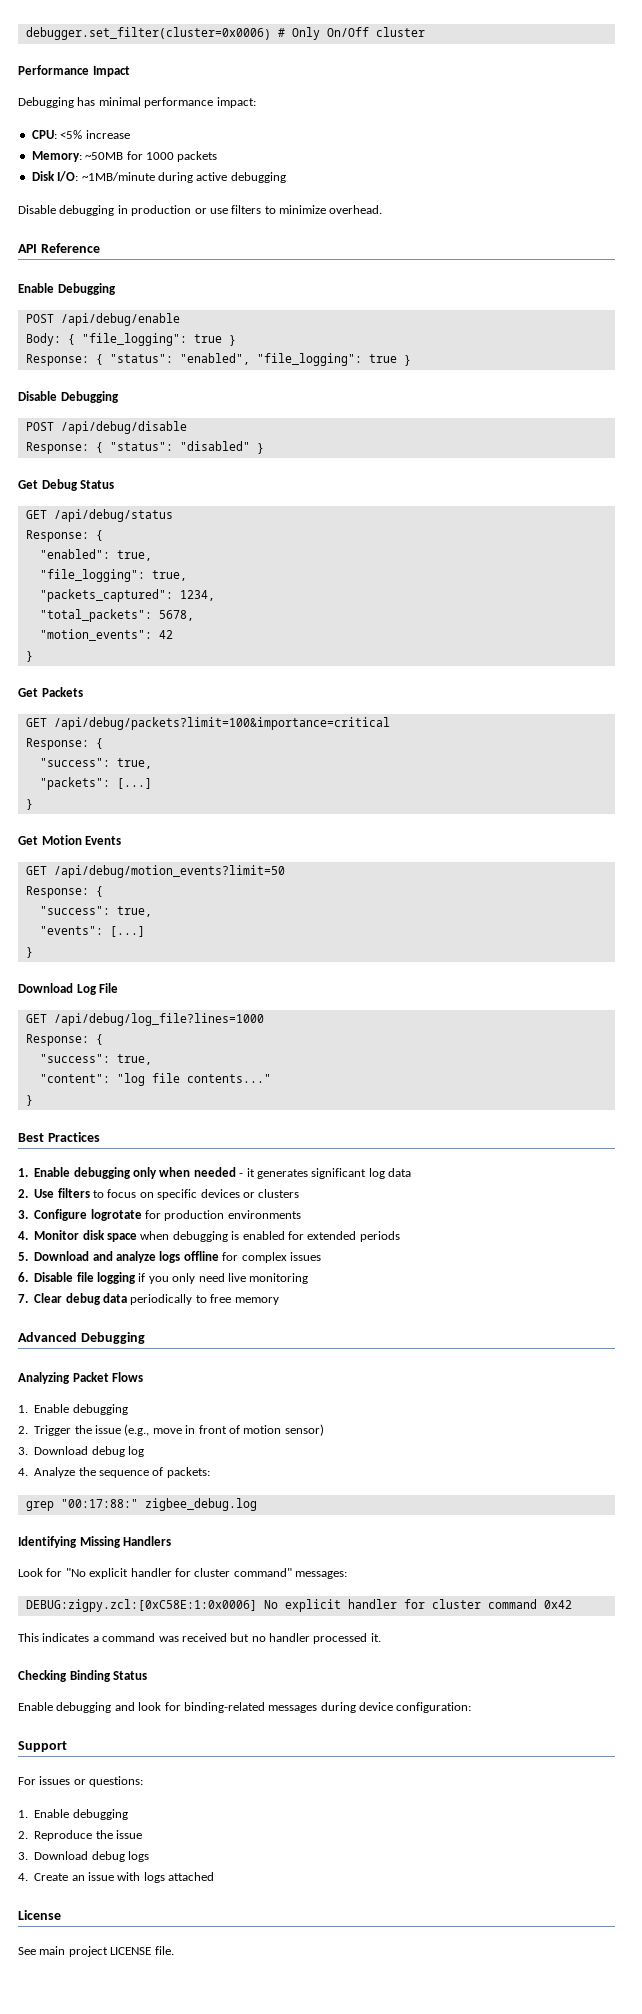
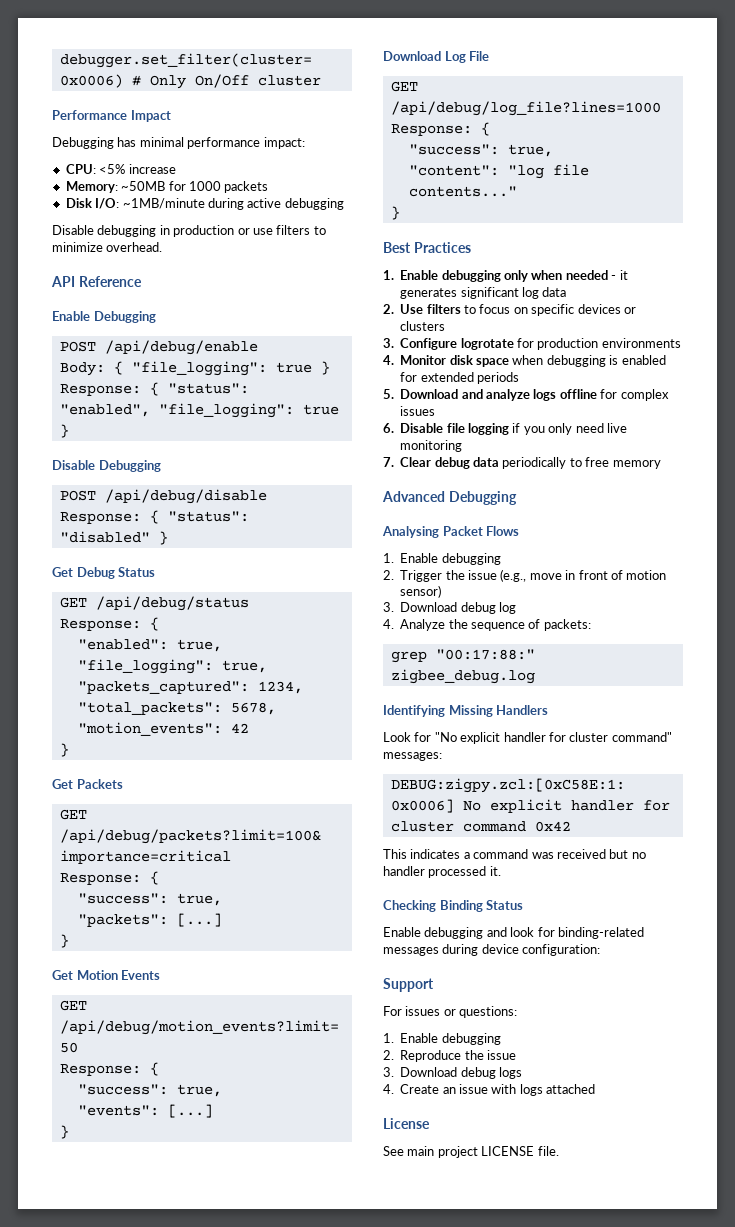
- Analyzing Packet Flows
+ Analysing Packet Flows

